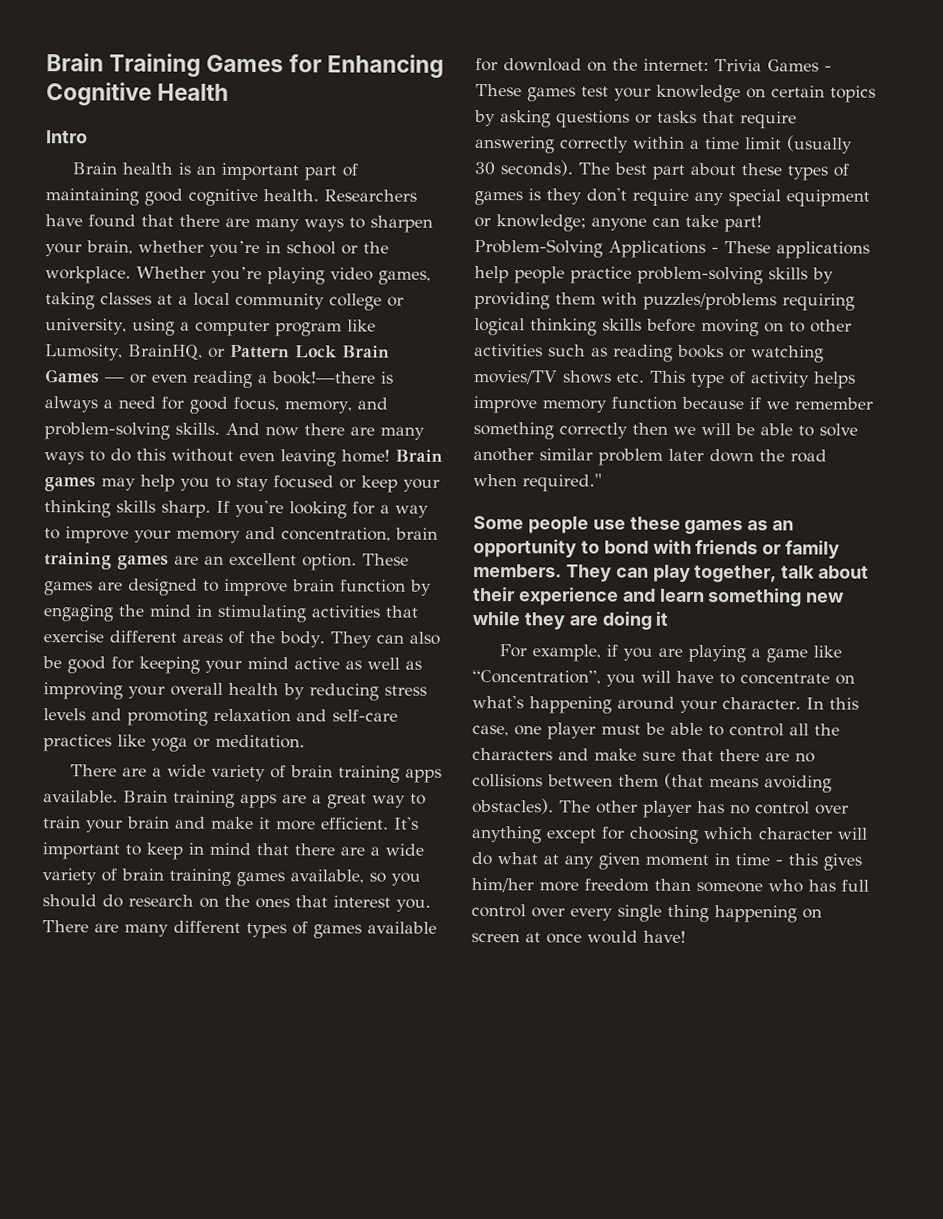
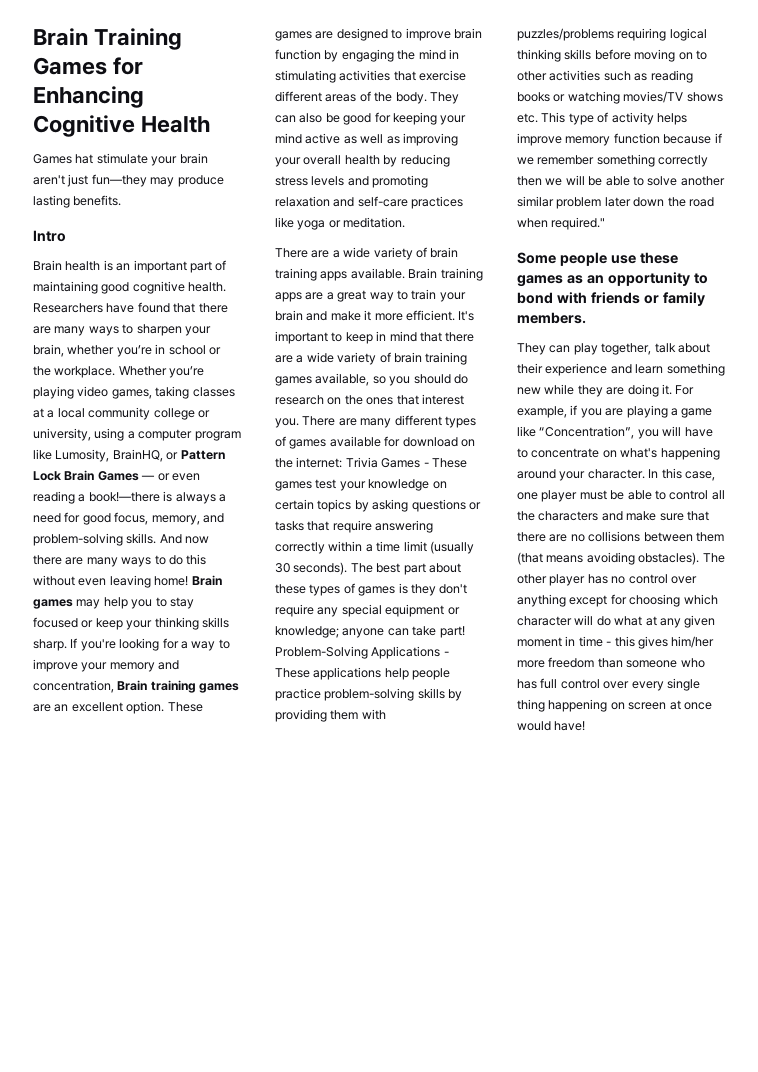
+ Games hat stimulate your brain aren't just fun—they may produce lasting benefits.
- If you're looking for a way to improve your memory and concentration, brain training games are an excellent option.
+ If you're looking for a way to improve your memory and concentration, Brain training games are an excellent option.
- Some people use these games as an opportunity to bond with friends or family members. They can play together, talk about their experience and learn something new while they are doing it
- For example, if you are playing a game like “Concentration”, you will have to concentrate on what's happening around your character.
+ Some people use these games as an opportunity to bond with friends or family members.
+ They can play together, talk about their experience and learn something new while they are doing it. For example, if you are playing a game like “Concentration”, you will have to concentrate on what's happening around your character.

